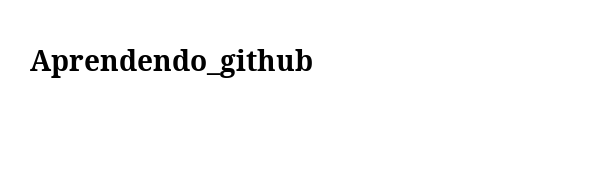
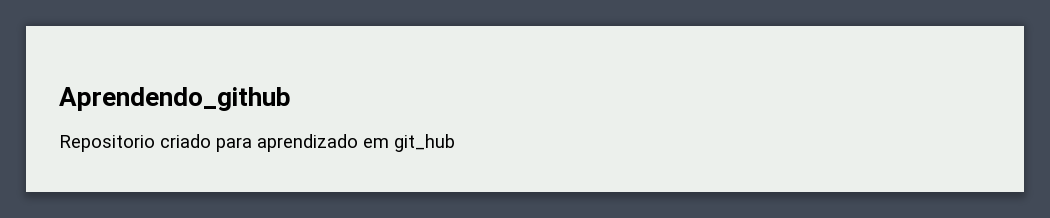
+ Repositorio criado para aprendizado em git_hub

